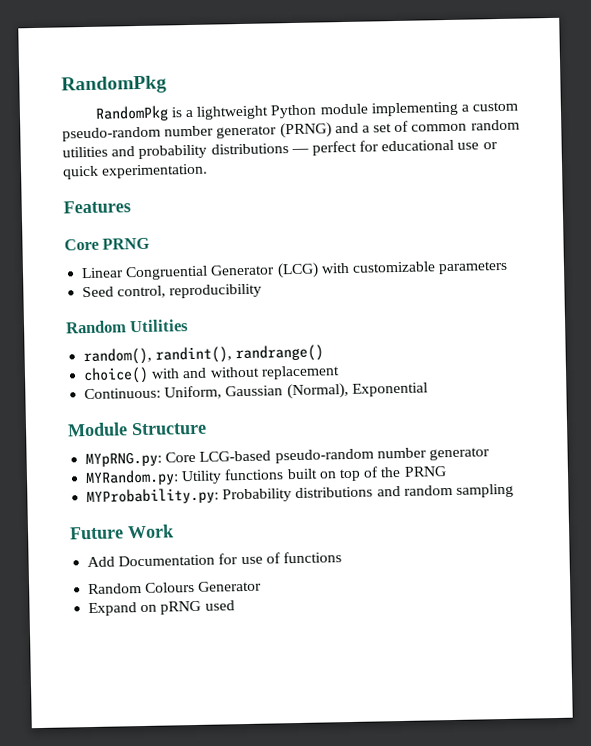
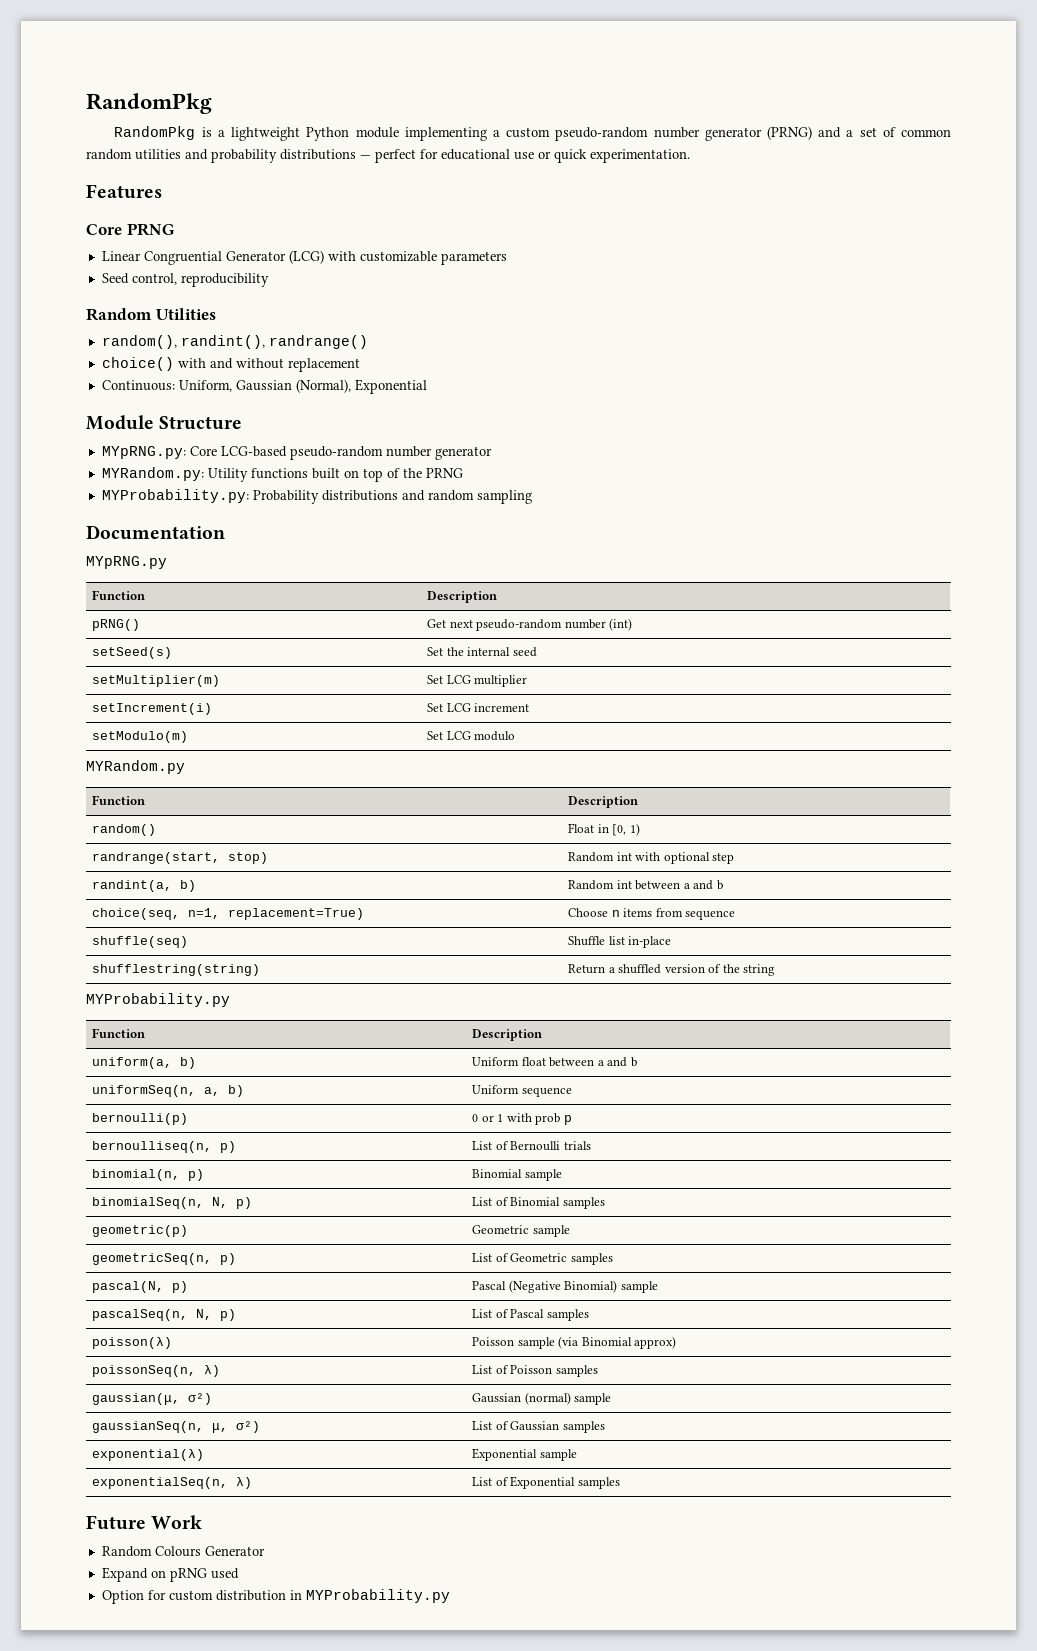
+ Documentation
+ MYpRNG.py
+ Function | Description
+ pRNG() | Get next pseudo-random number (int)
+ setSeed(s) | Set the internal seed
+ setMultiplier(m) | Set LCG multiplier
+ setIncrement(i) | Set LCG increment
+ setModulo(m) | Set LCG modulo
+ MYRandom.py
+ Function | Description
+ random() | Float in [0, 1)
+ randrange(start, stop) | Random int with optional step
+ randint(a, b) | Random int between a and b
+ choice(seq, n=1, replacement=True) | Choose n items from sequence
+ shuffle(seq) | Shuffle list in-place
+ shufflestring(string) | Return a shuffled version of the string
+ MYProbability.py
+ Function | Description
+ uniform(a, b) | Uniform float between a and b
+ uniformSeq(n, a, b) | Uniform sequence
+ bernoulli(p) | 0 or 1 with prob p
+ bernoulliseq(n, p) | List of Bernoulli trials
+ binomial(n, p) | Binomial sample
+ binomialSeq(n, N, p) | List of Binomial samples
+ geometric(p) | Geometric sample
+ geometricSeq(n, p) | List of Geometric samples
+ pascal(N, p) | Pascal (Negative Binomial) sample
+ pascalSeq(n, N, p) | List of Pascal samples
+ poisson(λ) | Poisson sample (via Binomial approx)
+ poissonSeq(n, λ) | List of Poisson samples
+ gaussian(μ, σ²) | Gaussian (normal) sample
+ gaussianSeq(n, μ, σ²) | List of Gaussian samples
+ exponential(λ) | Exponential sample
+ exponentialSeq(n, λ) | List of Exponential samples
  Future Work
- Add Documentation for use of functions
+ Option for custom distribution in MYProbability.py

